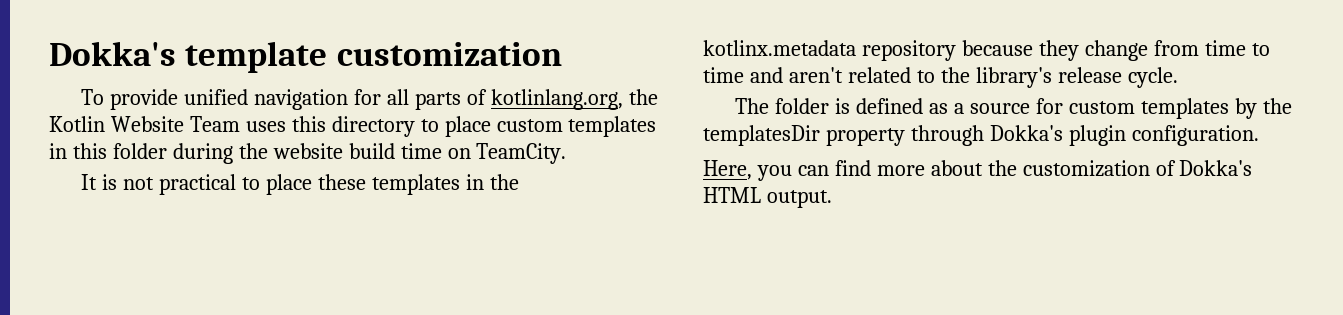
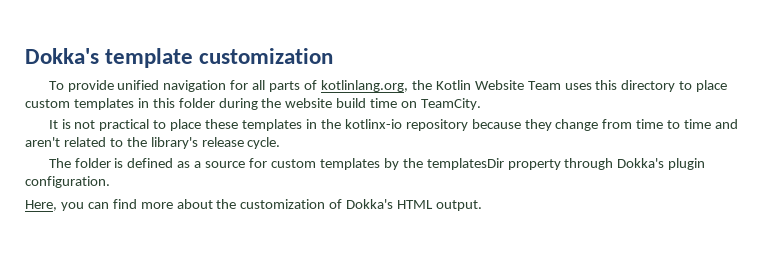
- It is not practical to place these templates in the kotlinx.metadata repository because they change from time to time and aren't related to the library's release cycle.
+ It is not practical to place these templates in the kotlinx-io repository because they change from time to time and aren't related to the library's release cycle.

